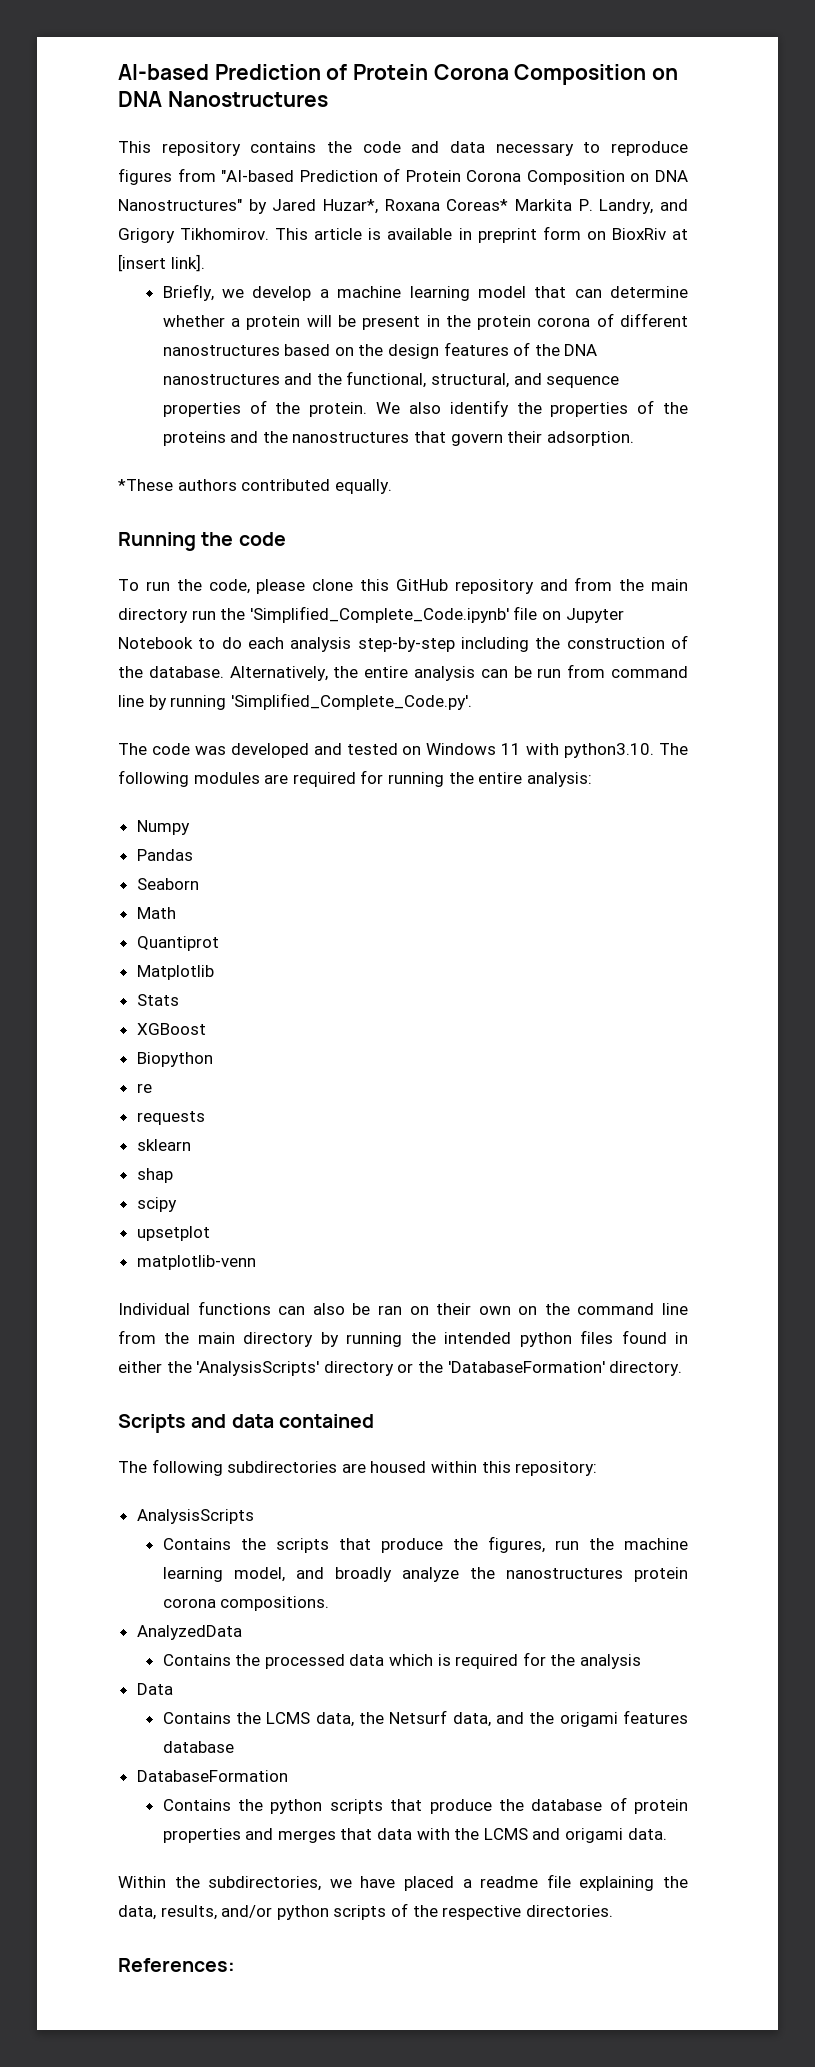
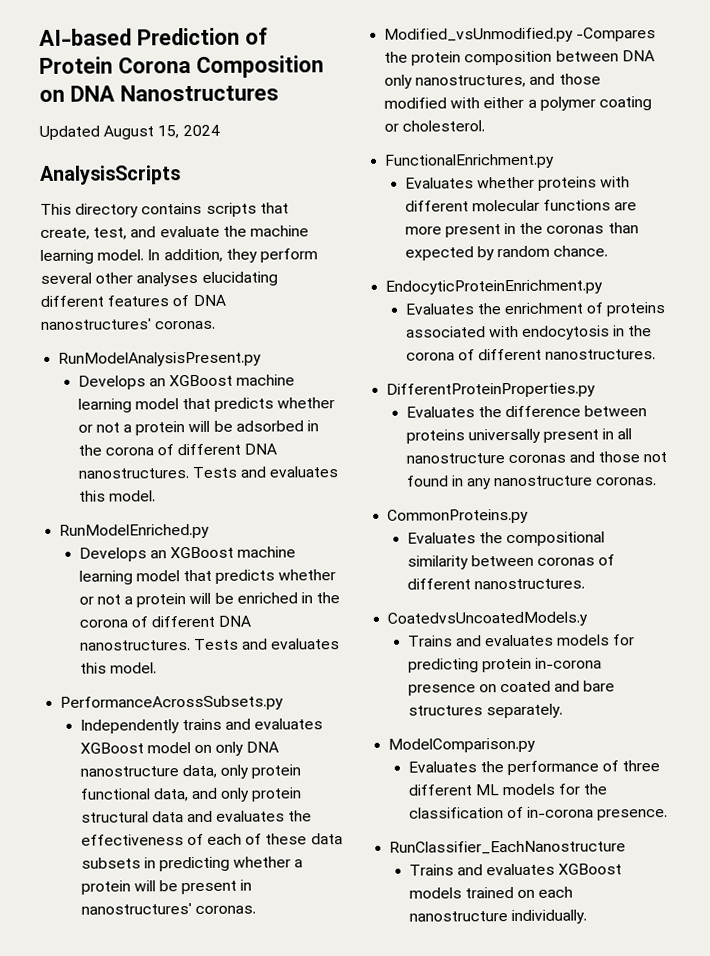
- This repository contains the code and data necessary to reproduce figures from "AI-based Prediction of Protein Corona Composition on DNA Nanostructures" by Jared Huzar*, Roxana Coreas* Markita P. Landry, and Grigory Tikhomirov. This article is available in preprint form on BioxRiv at [insert link].
- Briefly, we develop a machine learning model that can determine whether a protein will be present in the protein corona of different nanostructures based on the design features of the DNA nanostructures and the functional, structural, and sequence properties of the protein. We also identify the properties of the proteins and the nanostructures that govern their adsorption.
- *These authors contributed equally.
- Running the code
- To run the code, please clone this GitHub repository and from the main directory run the 'Simplified_Complete_Code.ipynb' file on Jupyter Notebook to do each analysis step-by-step including the construction of the database. Alternatively, the entire analysis can be run from command line by running 'Simplified_Complete_Code.py'.
- The code was developed and tested on Windows 11 with python3.10. The following modules are required for running the entire analysis:
- Numpy
- Pandas
- Seaborn
- Math
- Quantiprot
- Matplotlib
- Stats
- XGBoost
- Biopython
- re
- requests
- sklearn
- shap
- scipy
- upsetplot
- matplotlib-venn
- Individual functions can also be ran on their own on the command line from the main directory by running the intended python files found in either the 'AnalysisScripts' directory or the 'DatabaseFormation' directory.
- Scripts and data contained
- The following subdirectories are housed within this repository:
+ Updated August 15, 2024
  AnalysisScripts
- Contains the scripts that produce the figures, run the machine learning model, and broadly analyze the nanostructures protein corona compositions.
- AnalyzedData
- Contains the processed data which is required for the analysis
- Data
- Contains the LCMS data, the Netsurf data, and the origami features database
- DatabaseFormation
- Contains the python scripts that produce the database of protein properties and merges that data with the LCMS and origami data.
- Within the subdirectories, we have placed a readme file explaining the data, results, and/or python scripts of the respective directories.
- References:
+ This directory contains scripts that create, test, and evaluate the machine learning model. In addition, they perform several other analyses elucidating different features of DNA nanostructures' coronas.
+ RunModelAnalysisPresent.py
+ Develops an XGBoost machine learning model that predicts whether or not a protein will be adsorbed in the corona of different DNA nanostructures. Tests and evaluates this model.
+ RunModelEnriched.py
+ Develops an XGBoost machine learning model that predicts whether or not a protein will be enriched in the corona of different DNA nanostructures. Tests and evaluates this model.
+ PerformanceAcrossSubsets.py
+ Independently trains and evaluates XGBoost model on only DNA nanostructure data, only protein functional data, and only protein structural data and evaluates the effectiveness of each of these data subsets in predicting whether a protein will be present in nanostructures' coronas.
+ Modified_vsUnmodified.py -Compares the protein composition between DNA only nanostructures, and those modified with either a polymer coating or cholesterol.
+ FunctionalEnrichment.py
+ Evaluates whether proteins with different molecular functions are more present in the coronas than expected by random chance.
+ EndocyticProteinEnrichment.py
+ Evaluates the enrichment of proteins associated with endocytosis in the corona of different nanostructures.
+ DifferentProteinProperties.py
+ Evaluates the difference between proteins universally present in all nanostructure coronas and those not found in any nanostructure coronas.
+ CommonProteins.py
+ Evaluates the compositional similarity between coronas of different nanostructures.
+ CoatedvsUncoatedModels.y
+ Trains and evaluates models for predicting protein in-corona presence on coated and bare structures separately.
+ ModelComparison.py
+ Evaluates the performance of three different ML models for the classification of in-corona presence.
+ RunClassifier_EachNanostructure
+ Trains and evaluates XGBoost models trained on each nanostructure individually.

